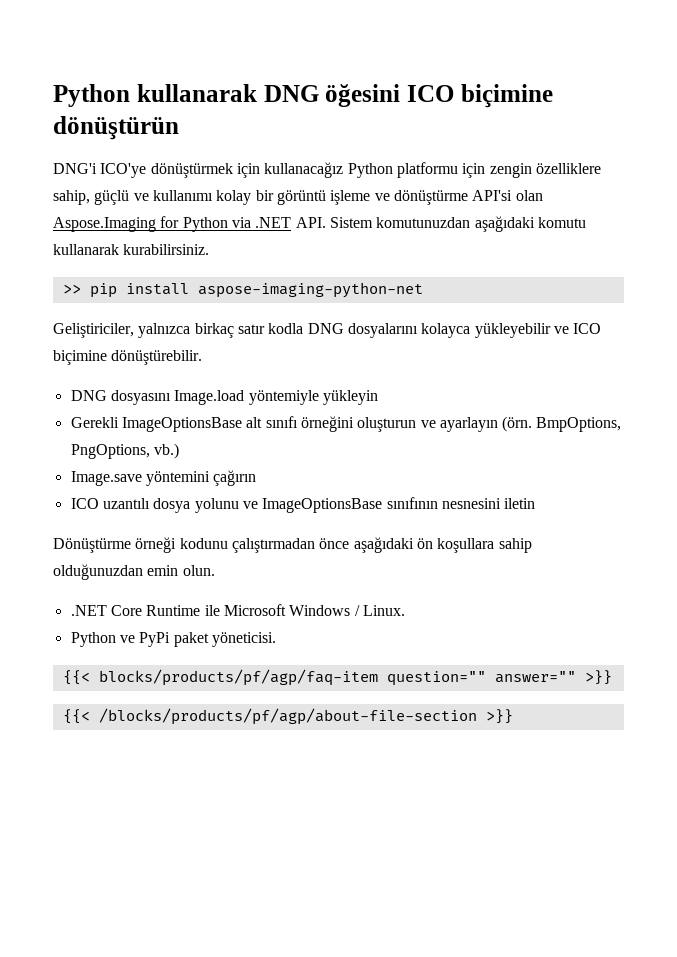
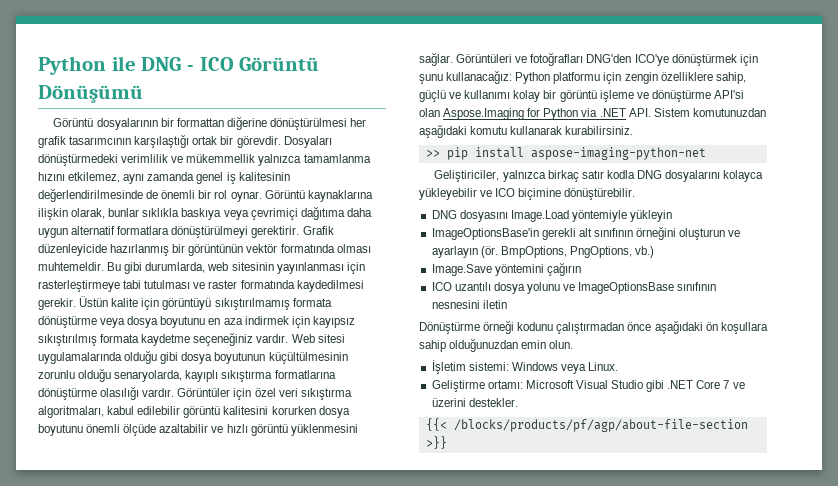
- Python kullanarak DNG öğesini ICO biçimine dönüştürün
- DNG'i ICO'ye dönüştürmek için kullanacağız Python platformu için zengin özelliklere sahip, güçlü ve kullanımı kolay bir görüntü işleme ve dönüştürme API'si olan Aspose.Imaging for Python via .NET API. Sistem komutunuzdan aşağıdaki komutu kullanarak kurabilirsiniz.
+ Python ile DNG - ICO Görüntü Dönüşümü
+ Görüntü dosyalarının bir formattan diğerine dönüştürülmesi her grafik tasarımcının karşılaştığı ortak bir görevdir. Dosyaları dönüştürmedeki verimlilik ve mükemmellik yalnızca tamamlanma hızını etkilemez, aynı zamanda genel iş kalitesinin değerlendirilmesinde de önemli bir rol oynar. Görüntü kaynaklarına ilişkin olarak, bunlar sıklıkla baskıya veya çevrimiçi dağıtıma daha uygun alternatif formatlara dönüştürülmeyi gerektirir. Grafik düzenleyicide hazırlanmış bir görüntünün vektör formatında olması muhtemeldir. Bu gibi durumlarda, web sitesinin yayınlanması için rasterleştirmeye tabi tutulması ve raster formatında kaydedilmesi gerekir. Üstün kalite için görüntüyü sıkıştırılmamış formata dönüştürme veya dosya boyutunu en aza indirmek için kayıpsız sıkıştırılmış formata kaydetme seçeneğiniz vardır. Web sitesi uygulamalarında olduğu gibi dosya boyutunun küçültülmesinin zorunlu olduğu senaryolarda, kayıplı sıkıştırma formatlarına dönüştürme olasılığı vardır. Görüntüler için özel veri sıkıştırma algoritmaları, kabul edilebilir görüntü kalitesini korurken dosya boyutunu önemli ölçüde azaltabilir ve hızlı görüntü yüklenmesini sağlar. Görüntüleri ve fotoğrafları DNG'den ICO'ye dönüştürmek için şunu kullanacağız: Python platformu için zengin özelliklere sahip, güçlü ve kullanımı kolay bir görüntü işleme ve dönüştürme API'si olan Aspose.Imaging for Python via .NET API. Sistem komutunuzdan aşağıdaki komutu kullanarak kurabilirsiniz.
- DNG dosyasını Image.load yöntemiyle yükleyin
+ DNG dosyasını Image.Load yöntemiyle yükleyin
- Gerekli ImageOptionsBase alt sınıfı örneğini oluşturun ve ayarlayın (örn.
+ ImageOptionsBase'in gerekli alt sınıfının örneğini oluşturun ve ayarlayın (ör.
- Image.save yöntemini çağırın
+ Image.Save yöntemini çağırın
- .NET Core Runtime ile Microsoft Windows / Linux.
- Python ve PyPi paket yöneticisi.
- {{< blocks/products/pf/agp/faq-item question="" answer="" >}}
+ İşletim sistemi: Windows veya Linux.
+ Geliştirme ortamı: Microsoft Visual Studio gibi .NET Core 7 ve üzerini destekler.

